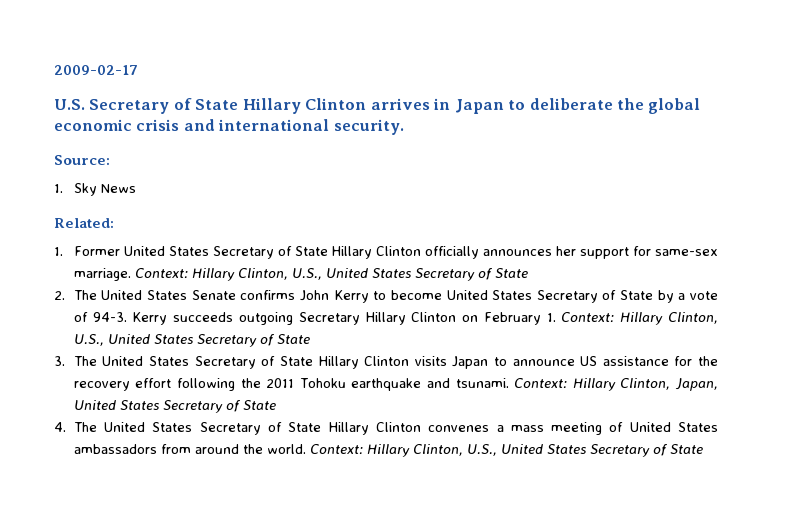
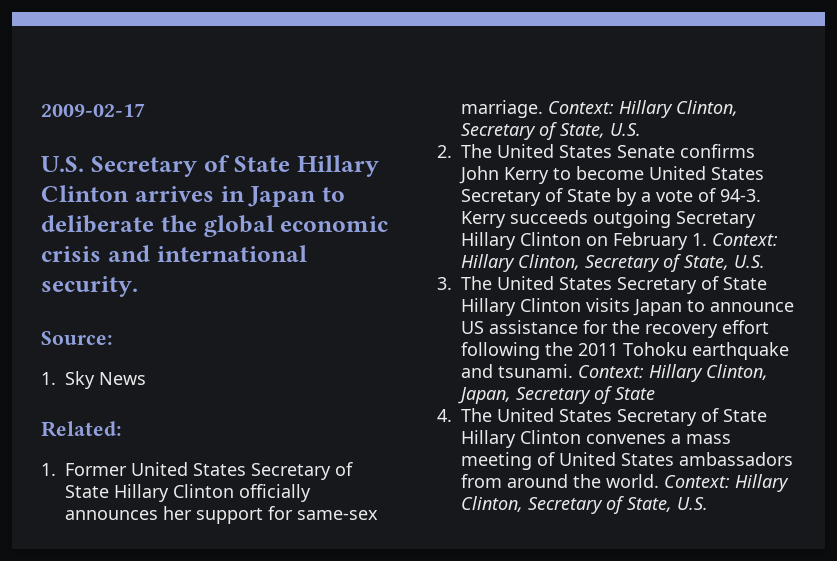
- 1. Former United States Secretary of State Hillary Clinton officially announces her support for same-sex marriage. Context: Hillary Clinton, U.S., United States Secretary of State
+ 1. Former United States Secretary of State Hillary Clinton officially announces her support for same-sex marriage. Context: Hillary Clinton, Secretary of State, U.S.
- Kerry succeeds outgoing Secretary Hillary Clinton on February 1. Context: Hillary Clinton, U.S., United States Secretary of State
+ Kerry succeeds outgoing Secretary Hillary Clinton on February 1. Context: Hillary Clinton, Secretary of State, U.S.
- Context: Hillary Clinton, Japan, United States Secretary of State
+ Context: Hillary Clinton, Japan, Secretary of State
- 4. The United States Secretary of State Hillary Clinton convenes a mass meeting of United States ambassadors from around the world. Context: Hillary Clinton, U.S., United States Secretary of State
+ 4. The United States Secretary of State Hillary Clinton convenes a mass meeting of United States ambassadors from around the world. Context: Hillary Clinton, Secretary of State, U.S.

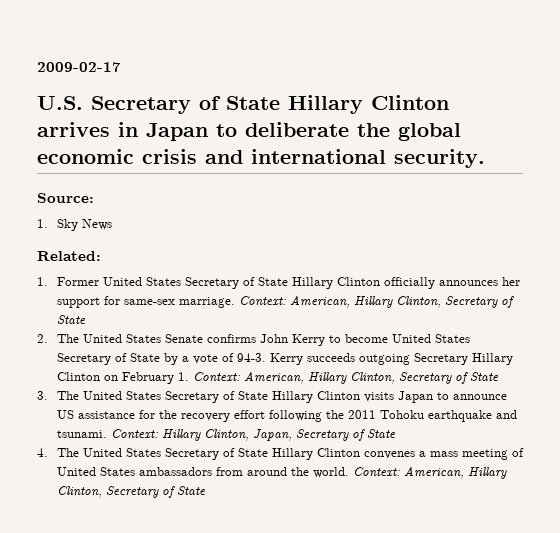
- 1. Former United States Secretary of State Hillary Clinton officially announces her support for same-sex marriage. Context: Hillary Clinton, Secretary of State, U.S.
+ 1. Former United States Secretary of State Hillary Clinton officially announces her support for same-sex marriage. Context: American, Hillary Clinton, Secretary of State
- Kerry succeeds outgoing Secretary Hillary Clinton on February 1. Context: Hillary Clinton, Secretary of State, U.S.
+ Kerry succeeds outgoing Secretary Hillary Clinton on February 1. Context: American, Hillary Clinton, Secretary of State
- 4. The United States Secretary of State Hillary Clinton convenes a mass meeting of United States ambassadors from around the world. Context: Hillary Clinton, Secretary of State, U.S.
+ 4. The United States Secretary of State Hillary Clinton convenes a mass meeting of United States ambassadors from around the world. Context: American, Hillary Clinton, Secretary of State

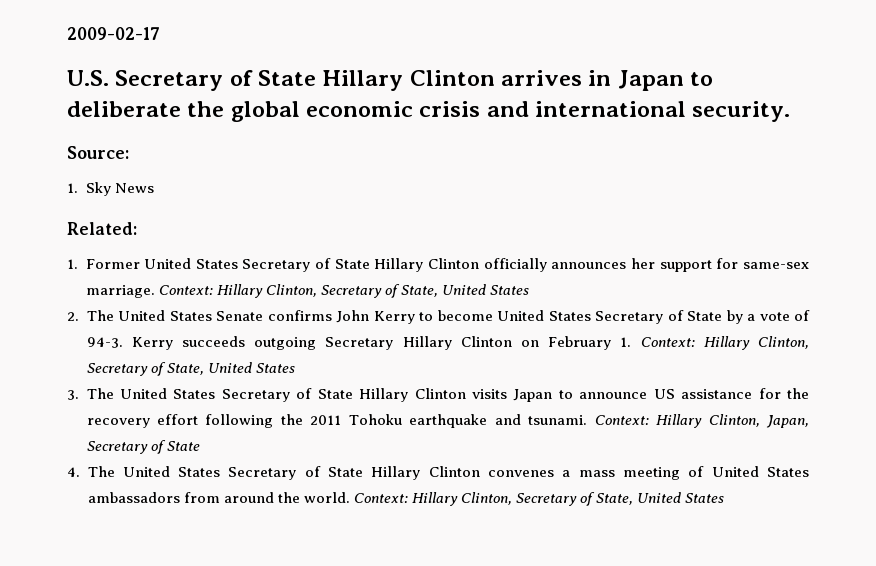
- 1. Former United States Secretary of State Hillary Clinton officially announces her support for same-sex marriage. Context: American, Hillary Clinton, Secretary of State
+ 1. Former United States Secretary of State Hillary Clinton officially announces her support for same-sex marriage. Context: Hillary Clinton, Secretary of State, United States
- Kerry succeeds outgoing Secretary Hillary Clinton on February 1. Context: American, Hillary Clinton, Secretary of State
+ Kerry succeeds outgoing Secretary Hillary Clinton on February 1. Context: Hillary Clinton, Secretary of State, United States
- 4. The United States Secretary of State Hillary Clinton convenes a mass meeting of United States ambassadors from around the world. Context: American, Hillary Clinton, Secretary of State
+ 4. The United States Secretary of State Hillary Clinton convenes a mass meeting of United States ambassadors from around the world. Context: Hillary Clinton, Secretary of State, United States

